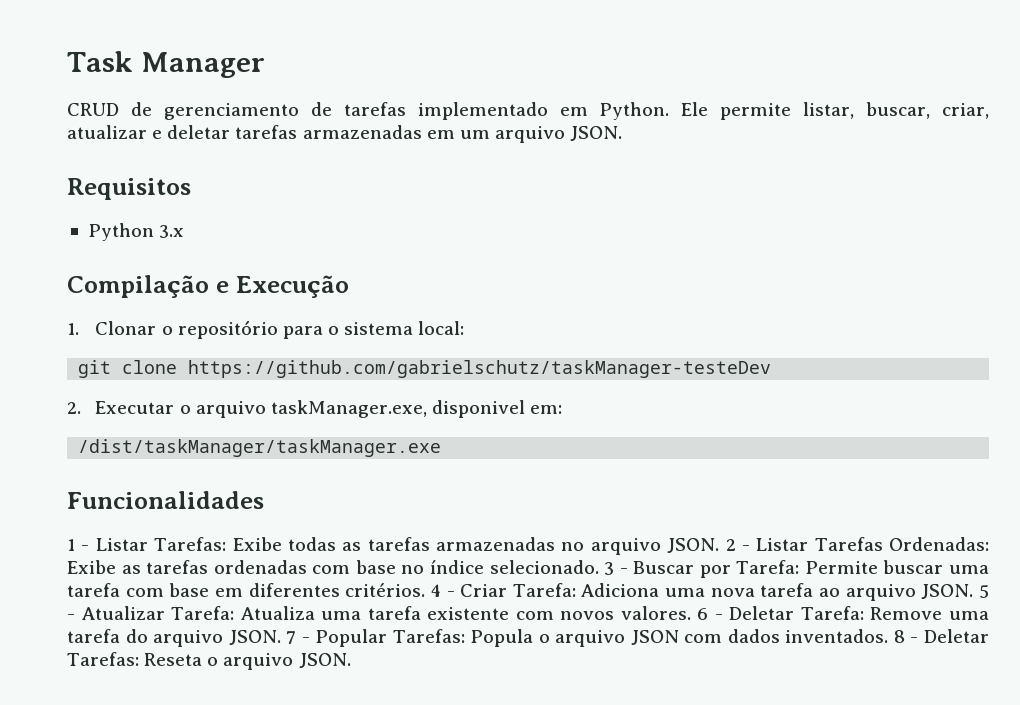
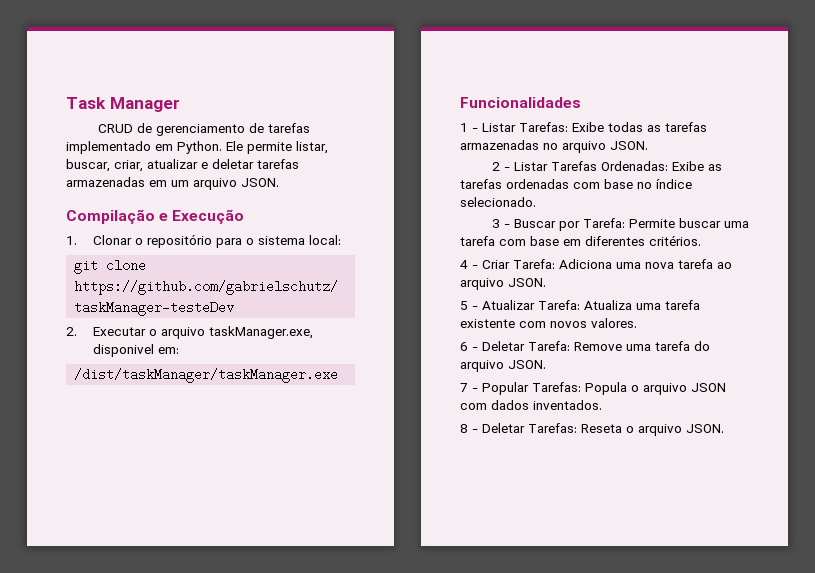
- Requisitos
- Python 3.x
- Exibe todas as tarefas armazenadas no arquivo JSON. 2 - Listar Tarefas Ordenadas:
+ Exibe todas as tarefas armazenadas no arquivo JSON.
+ 2 - Listar Tarefas Ordenadas:
- Exibe as tarefas ordenadas com base no índice selecionado. 3 - Buscar por Tarefa:
+ Exibe as tarefas ordenadas com base no índice selecionado.
+ 3 - Buscar por Tarefa:
- Permite buscar uma tarefa com base em diferentes critérios. 4 - Criar Tarefa:
+ Permite buscar uma tarefa com base em diferentes critérios.
+ 4 - Criar Tarefa:
- Adiciona uma nova tarefa ao arquivo JSON. 5 - Atualizar Tarefa:
+ Adiciona uma nova tarefa ao arquivo JSON.
+ 5 - Atualizar Tarefa:
- Atualiza uma tarefa existente com novos valores. 6 - Deletar Tarefa:
+ Atualiza uma tarefa existente com novos valores.
+ 6 - Deletar Tarefa:
- Remove uma tarefa do arquivo JSON. 7 - Popular Tarefas:
+ Remove uma tarefa do arquivo JSON.
+ 7 - Popular Tarefas:
- Popula o arquivo JSON com dados inventados. 8 - Deletar Tarefas:
+ Popula o arquivo JSON com dados inventados.
+ 8 - Deletar Tarefas:

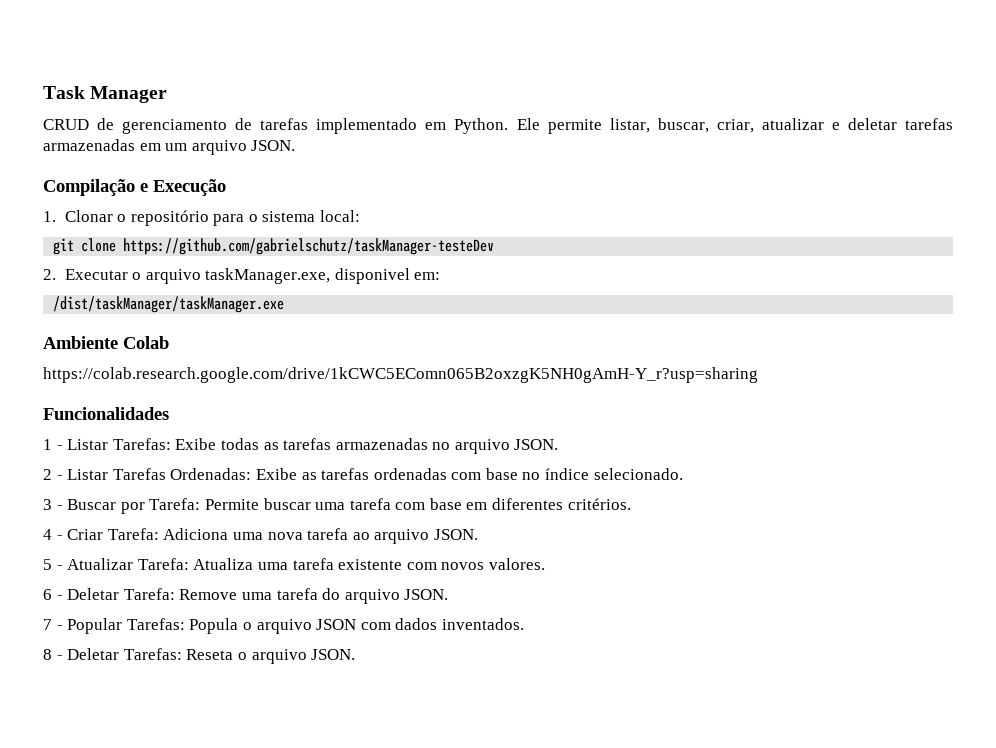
+ Ambiente Colab
+ https://colab.research.google.com/drive/1kCWC5EComn065B2oxzgK5NH0gAmH-Y_r?usp=sharing

